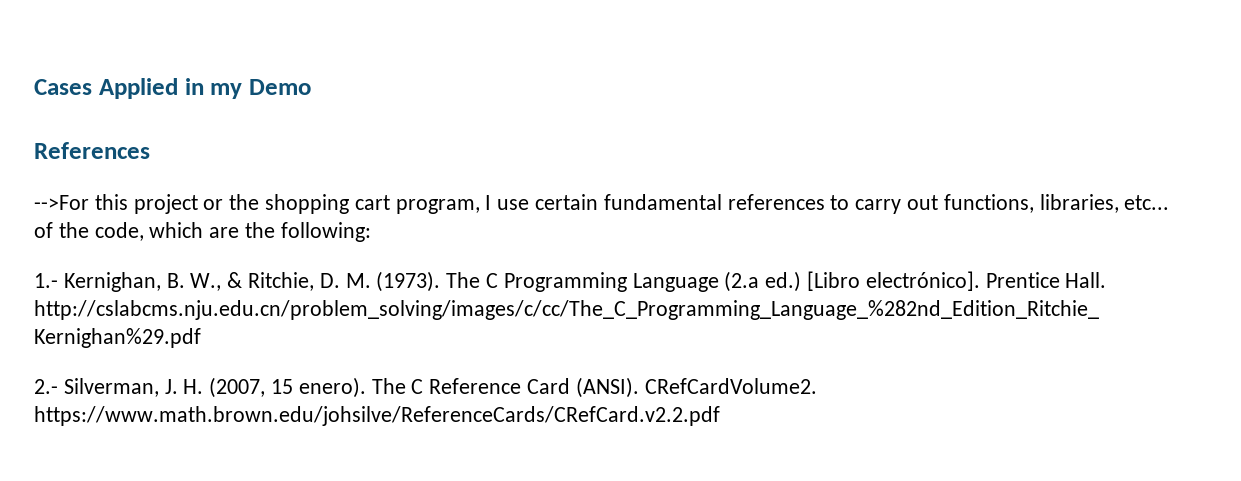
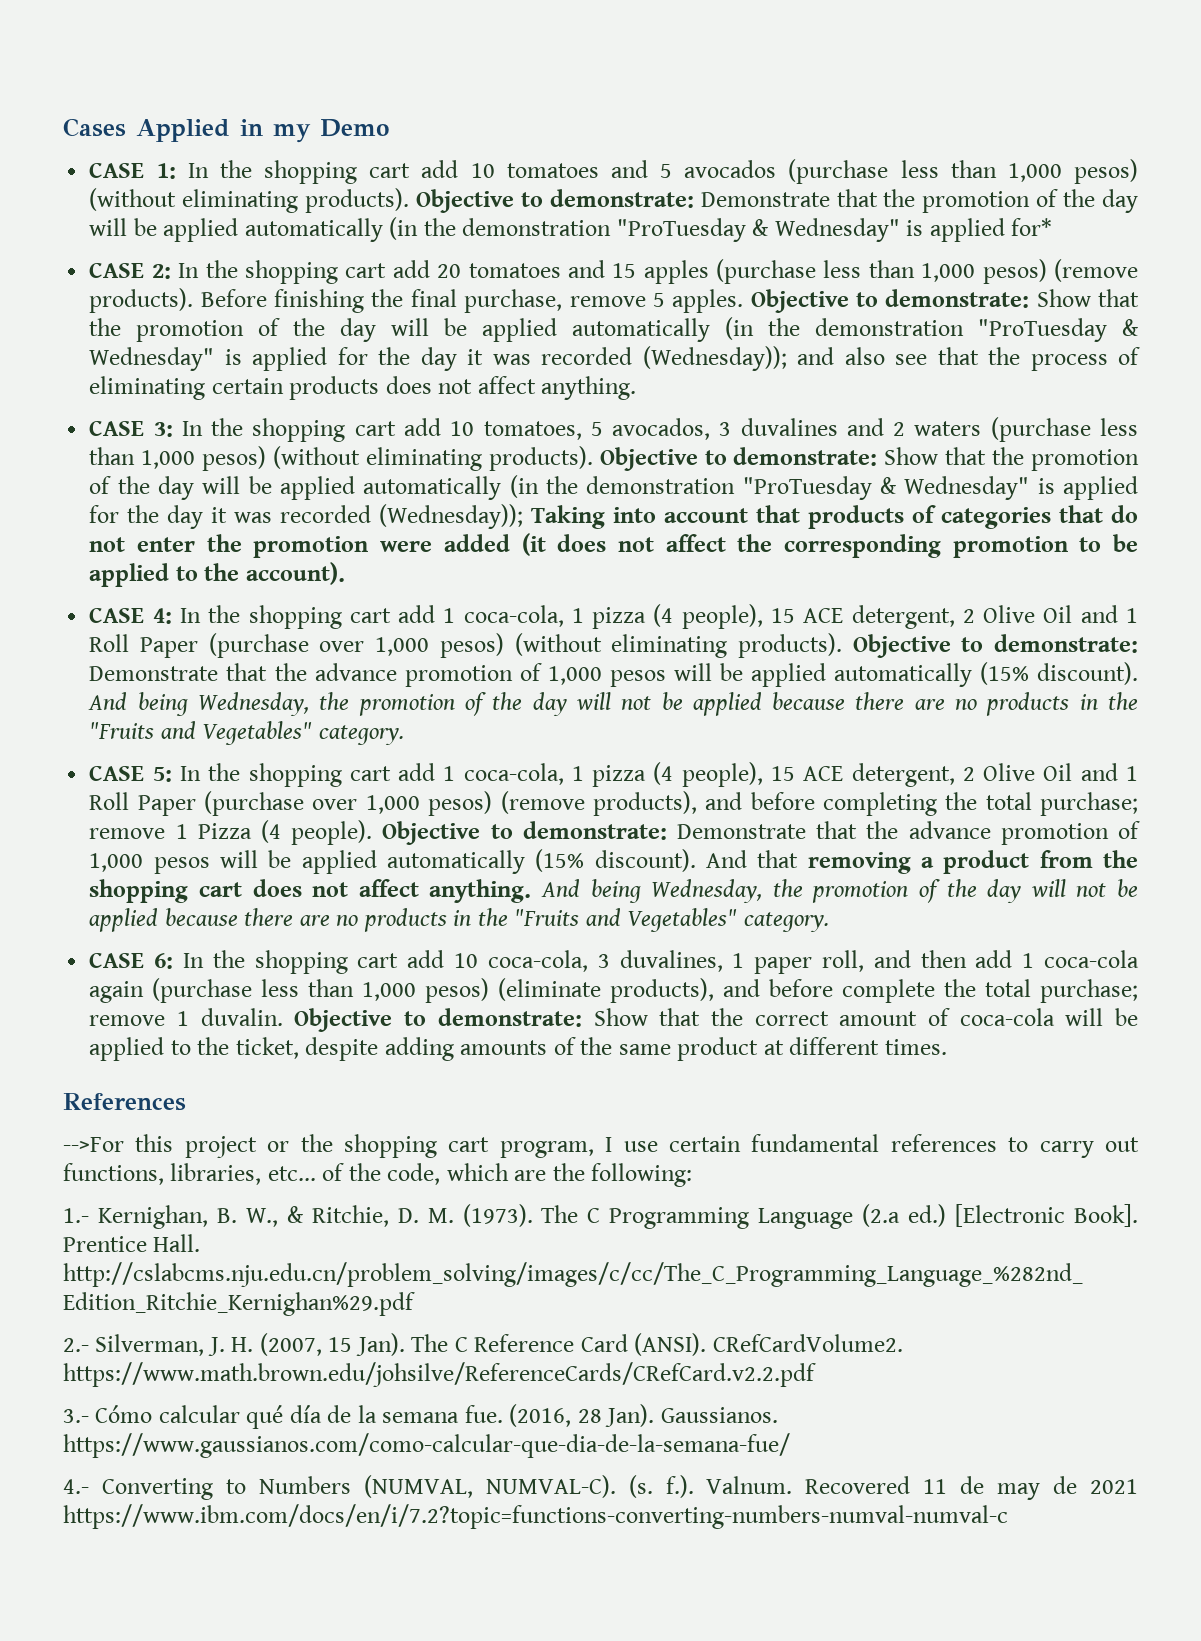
+ CASE 1: In the shopping cart add 10 tomatoes and 5 avocados (purchase less than 1,000 pesos) (without eliminating products). Objective to demonstrate: Demonstrate that the promotion of the day will be applied automatically (in the demonstration "ProTuesday & Wednesday" is applied for*
+ CASE 2: In the shopping cart add 20 tomatoes and 15 apples (purchase less than 1,000 pesos) (remove products). Before finishing the final purchase, remove 5 apples. Objective to demonstrate: Show that the promotion of the day will be applied automatically (in the demonstration "ProTuesday & Wednesday" is applied for the day it was recorded (Wednesday)); and also see that the process of eliminating certain products does not affect anything.
+ CASE 3: In the shopping cart add 10 tomatoes, 5 avocados, 3 duvalines and 2 waters (purchase less than 1,000 pesos) (without eliminating products). Objective to demonstrate: Show that the promotion of the day will be applied automatically (in the demonstration "ProTuesday & Wednesday" is applied for the day it was recorded (Wednesday)); Taking into account that products of categories that do not enter the promotion were added (it does not affect the corresponding promotion to be applied to the account).
+ CASE 4: In the shopping cart add 1 coca-cola, 1 pizza (4 people), 15 ACE detergent, 2 Olive Oil and 1 Roll Paper (purchase over 1,000 pesos) (without eliminating products). Objective to demonstrate: Demonstrate that the advance promotion of 1,000 pesos will be applied automatically (15% discount). And being Wednesday, the promotion of the day will not be applied because there are no products in the "Fruits and Vegetables" category.
+ CASE 5: In the shopping cart add 1 coca-cola, 1 pizza (4 people), 15 ACE detergent, 2 Olive Oil and 1 Roll Paper (purchase over 1,000 pesos) (remove products), and before completing the total purchase; remove 1 Pizza (4 people). Objective to demonstrate: Demonstrate that the advance promotion of 1,000 pesos will be applied automatically (15% discount). And that removing a product from the shopping cart does not affect anything. And being Wednesday, the promotion of the day will not be applied because there are no products in the "Fruits and Vegetables" category.
+ CASE 6: In the shopping cart add 10 coca-cola, 3 duvalines, 1 paper roll, and then add 1 coca-cola again (purchase less than 1,000 pesos) (eliminate products), and before complete the total purchase; remove 1 duvalin. Objective to demonstrate: Show that the correct amount of coca-cola will be applied to the ticket, despite adding amounts of the same product at different times.
- The C Programming Language (2.a ed.) [Libro electrónico].
+ The C Programming Language (2.a ed.) [Electronic Book].
- 2.- Silverman, J. H. (2007, 15 enero).
+ 2.- Silverman, J. H. (2007, 15 Jan).
+ 3.- Cómo calcular qué día de la semana fue. (2016, 28 Jan). Gaussianos. https://www.gaussianos.com/como-calcular-que-dia-de-la-semana-fue/
+ 4.- Converting to Numbers (NUMVAL, NUMVAL-C). (s. f.). Valnum. Recovered 11 de may de 2021 https://www.ibm.com/docs/en/i/7.2?topic=functions-converting-numbers-numval-numval-c

